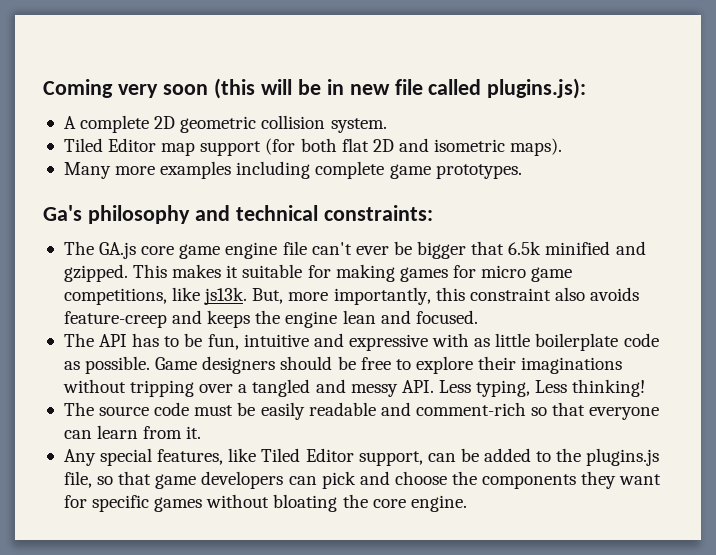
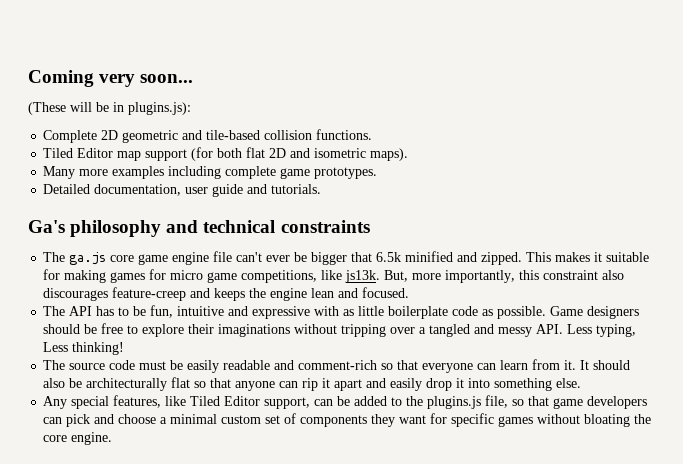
- Coming very soon (this will be in new file called plugins.js):
- A complete 2D geometric collision system.
+ Coming very soon...
+ (These will be in plugins.js):
+ Complete 2D geometric and tile-based collision functions.
+ Detailed documentation, user guide and tutorials.
- Ga's philosophy and technical constraints:
- The GA.js core game engine file can't ever be bigger that 6.5k minified and gzipped.
+ Ga's philosophy and technical constraints
+ The ga.js core game engine file can't ever be bigger that 6.5k minified and zipped.
- But, more importantly, this constraint also avoids feature-creep and keeps the engine lean and focused.
+ But, more importantly, this constraint also discourages feature-creep and keeps the engine lean and focused.
+ It should also be architecturally flat so that anyone can rip it apart and easily drop it into something else.
- Any special features, like Tiled Editor support, can be added to the plugins.js file, so that game developers can pick and choose the components they want for specific games without bloating the core engine.
+ Any special features, like Tiled Editor support, can be added to the plugins.js file, so that game developers can pick and choose a minimal custom set of components they want for specific games without bloating the core engine.

